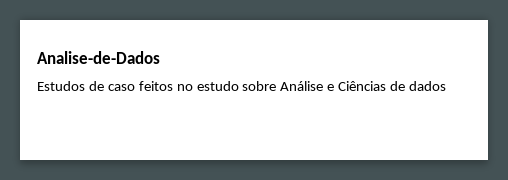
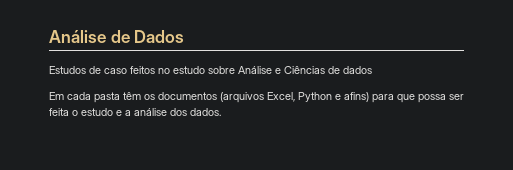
- Analise-de-Dados
+ Análise de Dados
+ Em cada pasta têm os documentos (arquivos Excel, Python e afins) para que possa ser feita o estudo e a análise dos dados.

